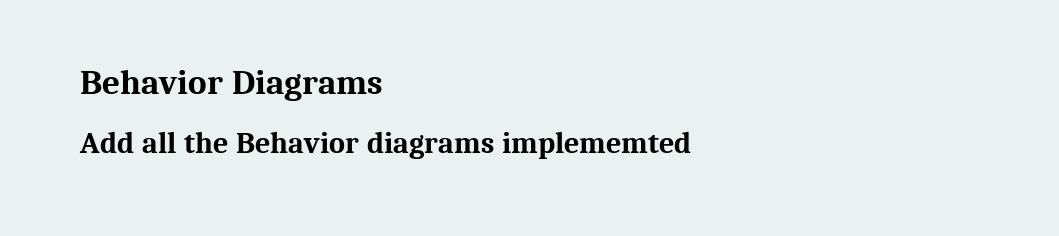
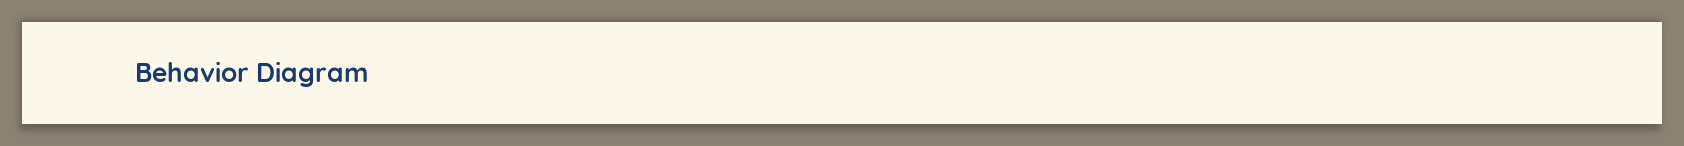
- Behavior Diagrams
- Add all the Behavior diagrams implememted
+ Behavior Diagram

